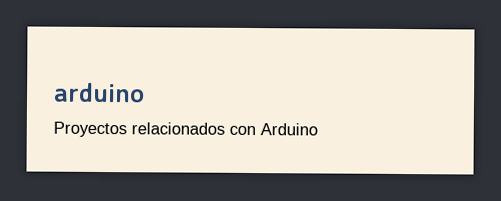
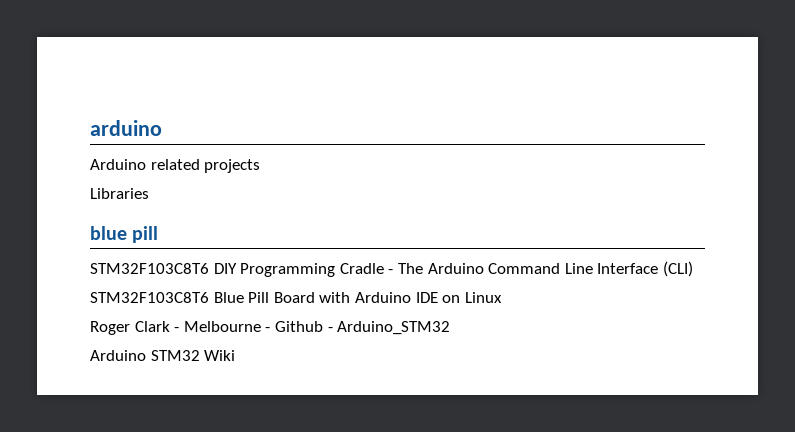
- Proyectos relacionados con Arduino
+ Arduino related projects
+ Libraries
+ blue pill
+ STM32F103C8T6 DIY Programming Cradle - The Arduino Command Line Interface (CLI)
+ STM32F103C8T6 Blue Pill Board with Arduino IDE on Linux
+ Roger Clark - Melbourne - Github - Arduino_STM32
+ Arduino STM32 Wiki

